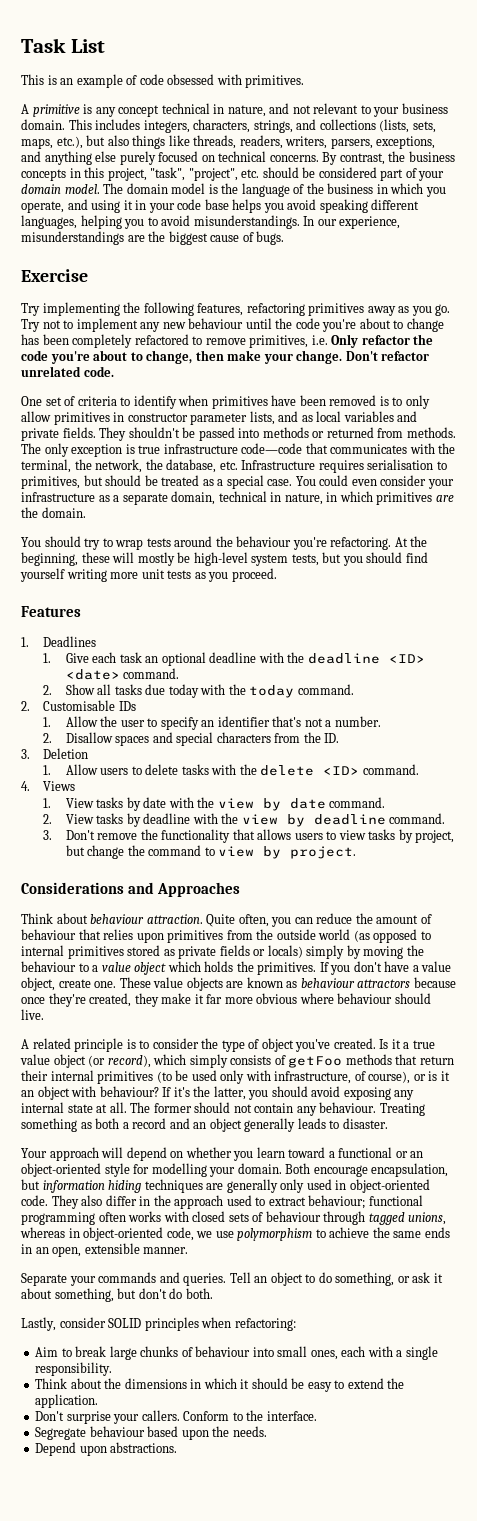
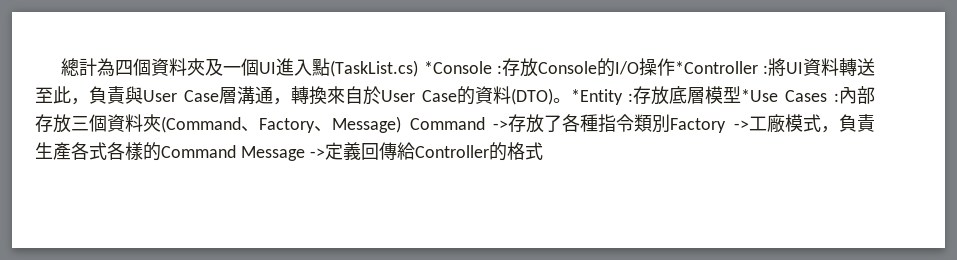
- Task List
- This is an example of code obsessed with primitives.
- A primitive is any concept technical in nature, and not relevant to your business domain. This includes integers, characters, strings, and collections (lists, sets, maps, etc.), but also things like threads, readers, writers, parsers, exceptions, and anything else purely focused on technical concerns. By contrast, the business concepts in this project, "task", "project", etc. should be considered part of your domain model. The domain model is the language of the business in which you operate, and using it in your code base helps you avoid speaking different languages, helping you to avoid misunderstandings. In our experience, misunderstandings are the biggest cause of bugs.
- Exercise
- Try implementing the following features, refactoring primitives away as you go. Try not to implement any new behaviour until the code you're about to change has been completely refactored to remove primitives, i.e. Only refactor the code you're about to change, then make your change. Don't refactor unrelated code.
- One set of criteria to identify when primitives have been removed is to only allow primitives in constructor parameter lists, and as local variables and private fields. They shouldn't be passed into methods or returned from methods. The only exception is true infrastructure code—code that communicates with the terminal, the network, the database, etc. Infrastructure requires serialisation to primitives, but should be treated as a special case. You could even consider your infrastructure as a separate domain, technical in nature, in which primitives are the domain.
- You should try to wrap tests around the behaviour you're refactoring. At the beginning, these will mostly be high-level system tests, but you should find yourself writing more unit tests as you proceed.
- Features
- 1. Deadlines
- 1. Give each task an optional deadline with the deadline <ID> <date> command.
- 2. Show all tasks due today with the today command.
- 2. Customisable IDs
- 1. Allow the user to specify an identifier that's not a number.
- 2. Disallow spaces and special characters from the ID.
- 3. Deletion
- 1. Allow users to delete tasks with the delete <ID> command.
- 4. Views
- 1. View tasks by date with the view by date command.
- 2. View tasks by deadline with the view by deadline command.
- 3. Don't remove the functionality that allows users to view tasks by project, but change the command to view by project.
- Considerations and Approaches
- Think about behaviour attraction. Quite often, you can reduce the amount of behaviour that relies upon primitives from the outside world (as opposed to internal primitives stored as private fields or locals) simply by moving the behaviour to a value object which holds the primitives. If you don't have a value object, create one. These value objects are known as behaviour attractors because once they're created, they make it far more obvious where behaviour should live.
- A related principle is to consider the type of object you've created. Is it a true value object (or record), which simply consists of getFoo methods that return their internal primitives (to be used only with infrastructure, of course), or is it an object with behaviour? If it's the latter, you should avoid exposing any internal state at all. The former should not contain any behaviour. Treating something as both a record and an object generally leads to disaster.
- Your approach will depend on whether you learn toward a functional or an object-oriented style for modelling your domain. Both encourage encapsulation, but information hiding techniques are generally only used in object-oriented code. They also differ in the approach used to extract behaviour; functional programming often works with closed sets of behaviour through tagged unions, whereas in object-oriented code, we use polymorphism to achieve the same ends in an open, extensible manner.
- Separate your commands and queries. Tell an object to do something, or ask it about something, but don't do both.
- Lastly, consider SOLID principles when refactoring:
- Aim to break large chunks of behaviour into small ones, each with a single responsibility.
- Think about the dimensions in which it should be easy to extend the application.
- Don't surprise your callers. Conform to the interface.
- Segregate behaviour based upon the needs.
- Depend upon abstractions.
+ 總計為四個資料夾及一個UI進入點(TaskList.cs) *Console :存放Console的I/O操作*Controller :將UI資料轉送至此，負責與User Case層溝通，轉換來自於User Case的資料(DTO)。*Entity :存放底層模型*Use Cases :內部存放三個資料夾(Command、Factory、Message) Command ->存放了各種指令類別Factory ->工廠模式，負責生產各式各樣的Command Message ->定義回傳給Controller的格式

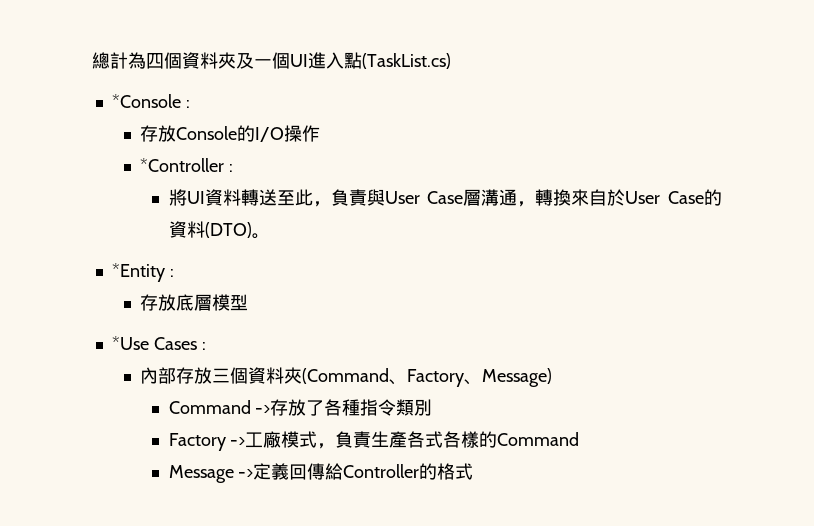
- 總計為四個資料夾及一個UI進入點(TaskList.cs) *Console :存放Console的I/O操作*Controller :將UI資料轉送至此，負責與User Case層溝通，轉換來自於User Case的資料(DTO)。*Entity :存放底層模型*Use Cases :內部存放三個資料夾(Command、Factory、Message) Command ->存放了各種指令類別Factory ->工廠模式，負責生產各式各樣的Command Message ->定義回傳給Controller的格式
+ 總計為四個資料夾及一個UI進入點(TaskList.cs)
+ *Console :
+ 存放Console的I/O操作
+ *Controller :
+ 將UI資料轉送至此，負責與User Case層溝通，轉換來自於User Case的資料(DTO)。
+ *Entity :
+ 存放底層模型
+ *Use Cases :
+ 內部存放三個資料夾(Command、Factory、Message)
+ Command ->存放了各種指令類別
+ Factory ->工廠模式，負責生產各式各樣的Command
+ Message ->定義回傳給Controller的格式

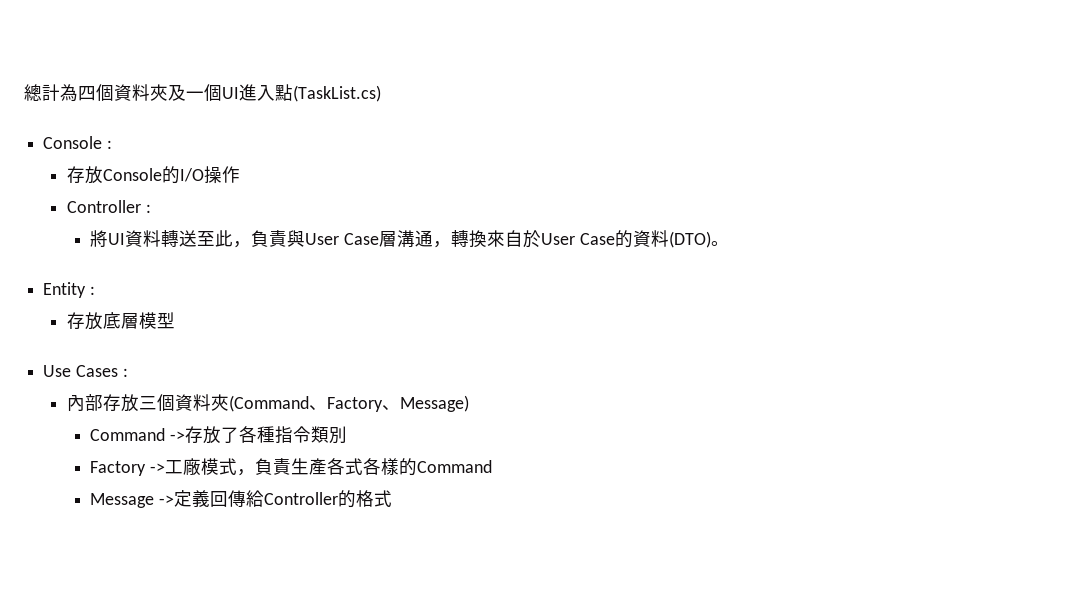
- *Console :
+ Console :
- *Controller :
+ Controller :
- *Entity :
+ Entity :
- *Use Cases :
+ Use Cases :

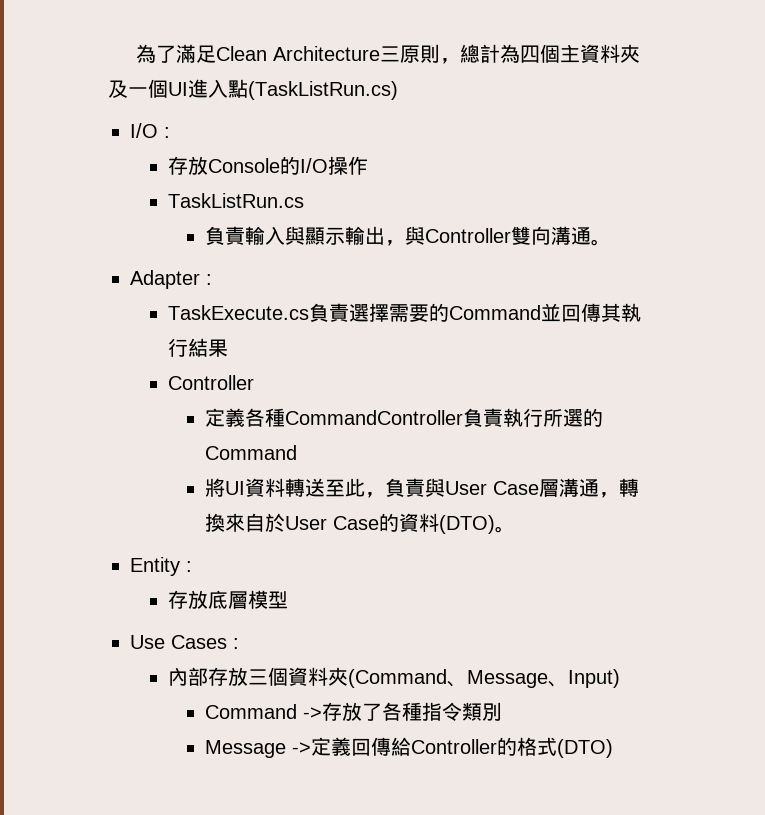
- 總計為四個資料夾及一個UI進入點(TaskList.cs)
- Console :
+ 為了滿足Clean Architecture三原則，總計為四個主資料夾及一個UI進入點(TaskListRun.cs)
+ I/O :
- Controller :
+ TaskListRun.cs
+ 負責輸入與顯示輸出，與Controller雙向溝通。
+ Adapter :
+ TaskExecute.cs負責選擇需要的Command並回傳其執行結果
+ Controller
+ 定義各種CommandController負責執行所選的Command
- 內部存放三個資料夾(Command、Factory、Message)
+ 內部存放三個資料夾(Command、Message、Input)
- Factory ->工廠模式，負責生產各式各樣的Command
- Message ->定義回傳給Controller的格式
+ Message ->定義回傳給Controller的格式(DTO)

